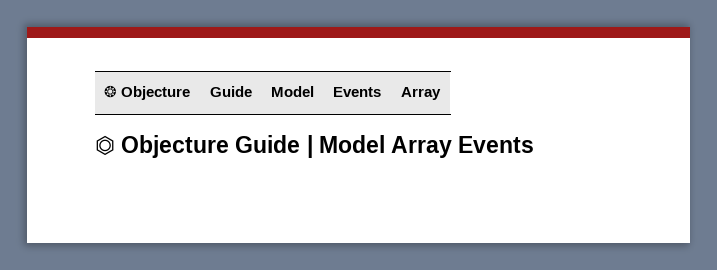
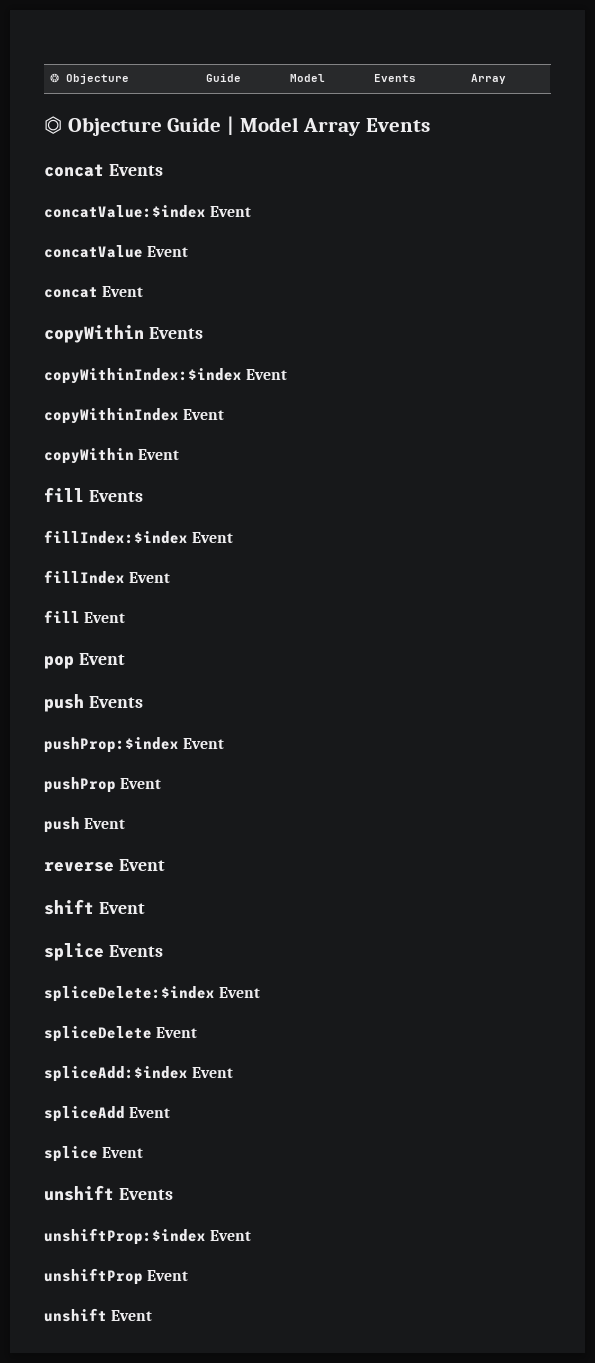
+ concat Events
+ concatValue:$index Event
+ concatValue Event
+ concat Event
+ copyWithin Events
+ copyWithinIndex:$index Event
+ copyWithinIndex Event
+ copyWithin Event
+ fill Events
+ fillIndex:$index Event
+ fillIndex Event
+ fill Event
+ pop Event
+ push Events
+ pushProp:$index Event
+ pushProp Event
+ push Event
+ reverse Event
+ shift Event
+ splice Events
+ spliceDelete:$index Event
+ spliceDelete Event
+ spliceAdd:$index Event
+ spliceAdd Event
+ splice Event
+ unshift Events
+ unshiftProp:$index Event
+ unshiftProp Event
+ unshift Event

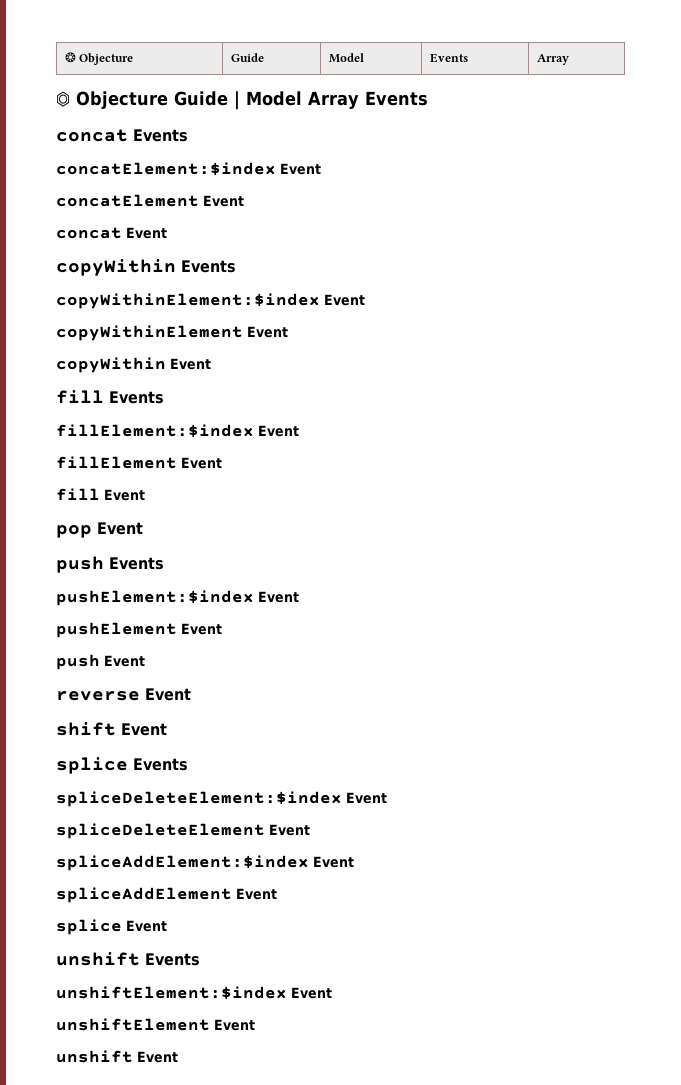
- concatValue:$index Event
- concatValue Event
+ concatElement:$index Event
+ concatElement Event
- copyWithinIndex:$index Event
- copyWithinIndex Event
+ copyWithinElement:$index Event
+ copyWithinElement Event
- fillIndex:$index Event
- fillIndex Event
+ fillElement:$index Event
+ fillElement Event
- pushProp:$index Event
- pushProp Event
+ pushElement:$index Event
+ pushElement Event
- spliceDelete:$index Event
- spliceDelete Event
- spliceAdd:$index Event
- spliceAdd Event
+ spliceDeleteElement:$index Event
+ spliceDeleteElement Event
+ spliceAddElement:$index Event
+ spliceAddElement Event
- unshiftProp:$index Event
- unshiftProp Event
+ unshiftElement:$index Event
+ unshiftElement Event

